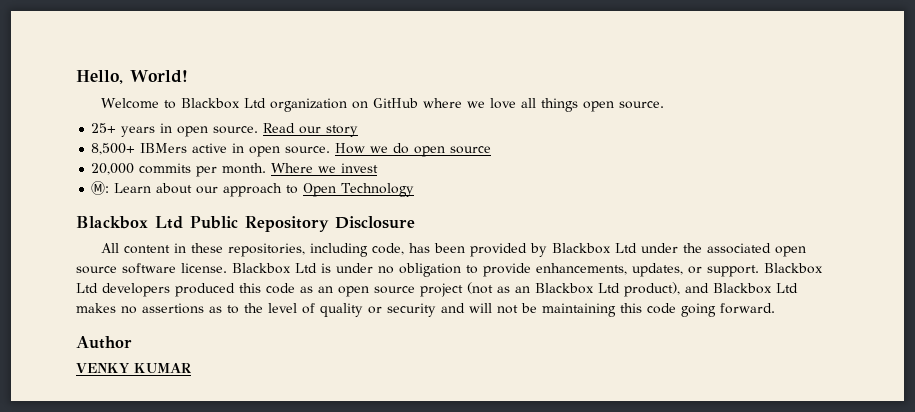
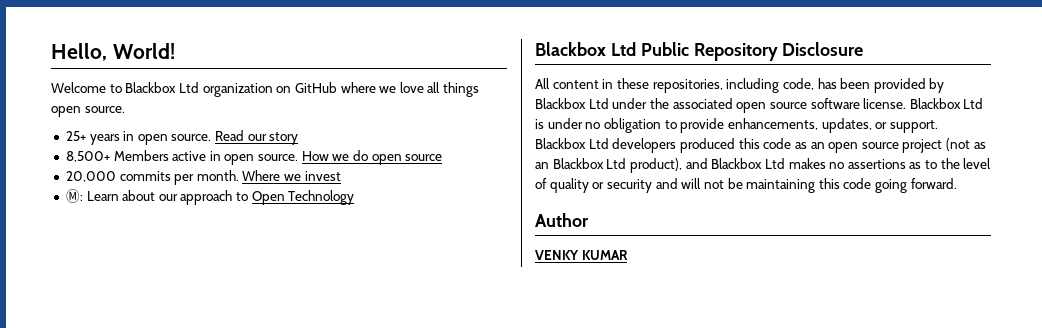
- 8,500+ IBMers active in open source.
+ 8,500+ Members active in open source.

